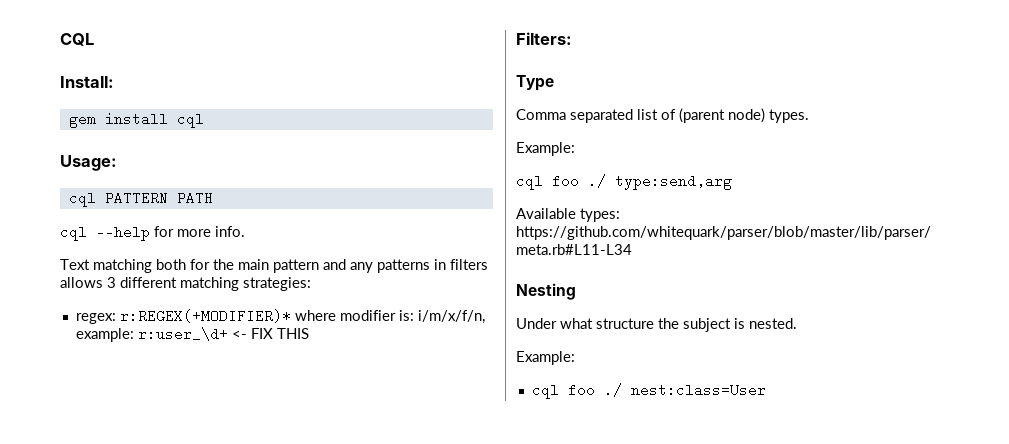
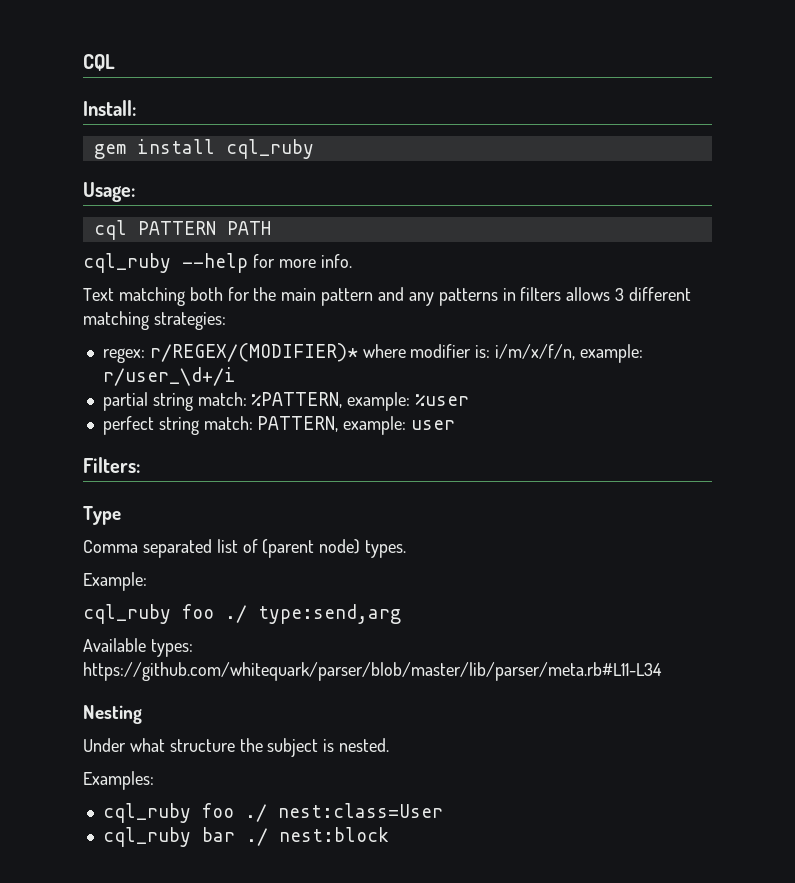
- gem install cql
+ gem install cql_ruby
- cql --help for more info.
+ cql_ruby --help for more info.
- regex: r:REGEX(+MODIFIER)* where modifier is: i/m/x/f/n, example: r:user_\d+ <- FIX THIS
+ regex: r/REGEX/(MODIFIER)* where modifier is: i/m/x/f/n, example: r/user_\d+/i
+ partial string match: %PATTERN, example: %user
+ perfect string match: PATTERN, example: user
- cql foo ./ type:send,arg
+ cql_ruby foo ./ type:send,arg
  Under what structure the subject is nested.
- Example:
- cql foo ./ nest:class=User
+ Examples:
+ cql_ruby foo ./ nest:class=User
+ cql_ruby bar ./ nest:block

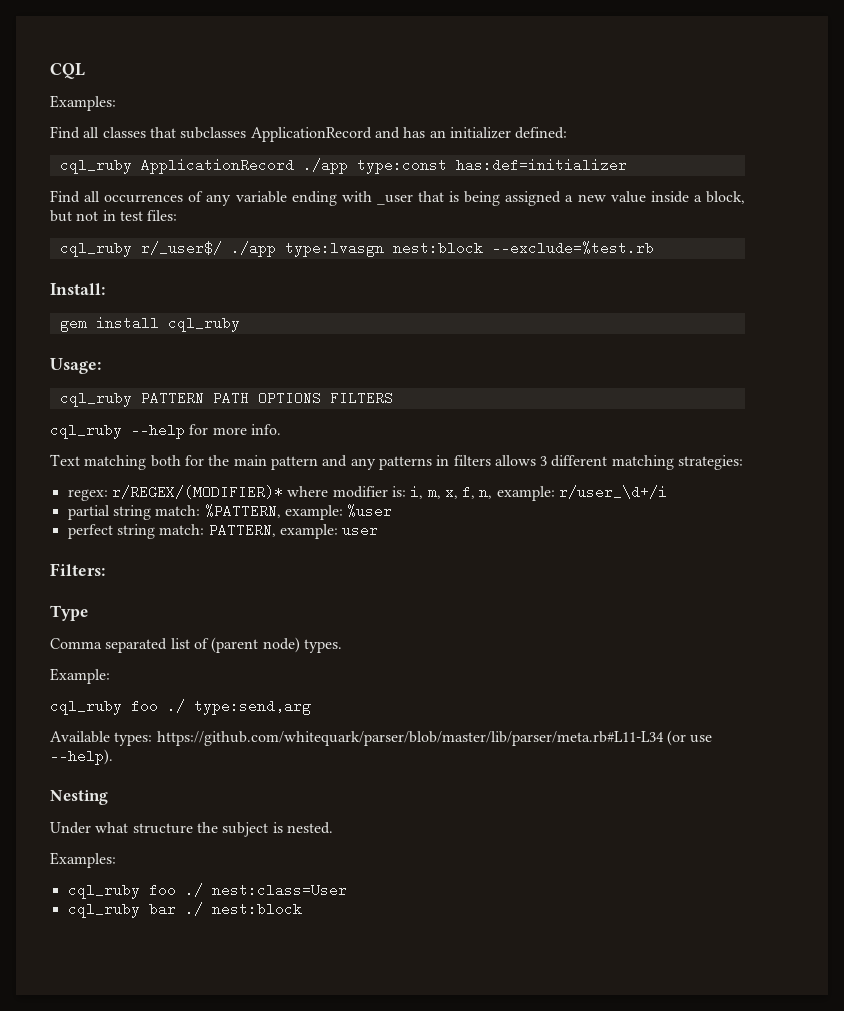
  CQL
+ Examples:
+ Find all classes that subclasses ApplicationRecord and has an initializer defined:
+ cql_ruby ApplicationRecord ./app type:const has:def=initializer
+ Find all occurrences of any variable ending with _user that is being assigned a new value inside a block, but not in test files:
+ cql_ruby r/_user$/ ./app type:lvasgn nest:block --exclude=%test.rb
- cql PATTERN PATH
+ cql_ruby PATTERN PATH OPTIONS FILTERS
- regex: r/REGEX/(MODIFIER)* where modifier is: i/m/x/f/n, example: r/user_\d+/i
+ regex: r/REGEX/(MODIFIER)* where modifier is: i, m, x, f, n, example: r/user_\d+/i
- Available types: https://github.com/whitequark/parser/blob/master/lib/parser/meta.rb#L11-L34
+ Available types: https://github.com/whitequark/parser/blob/master/lib/parser/meta.rb#L11-L34 (or use --help).

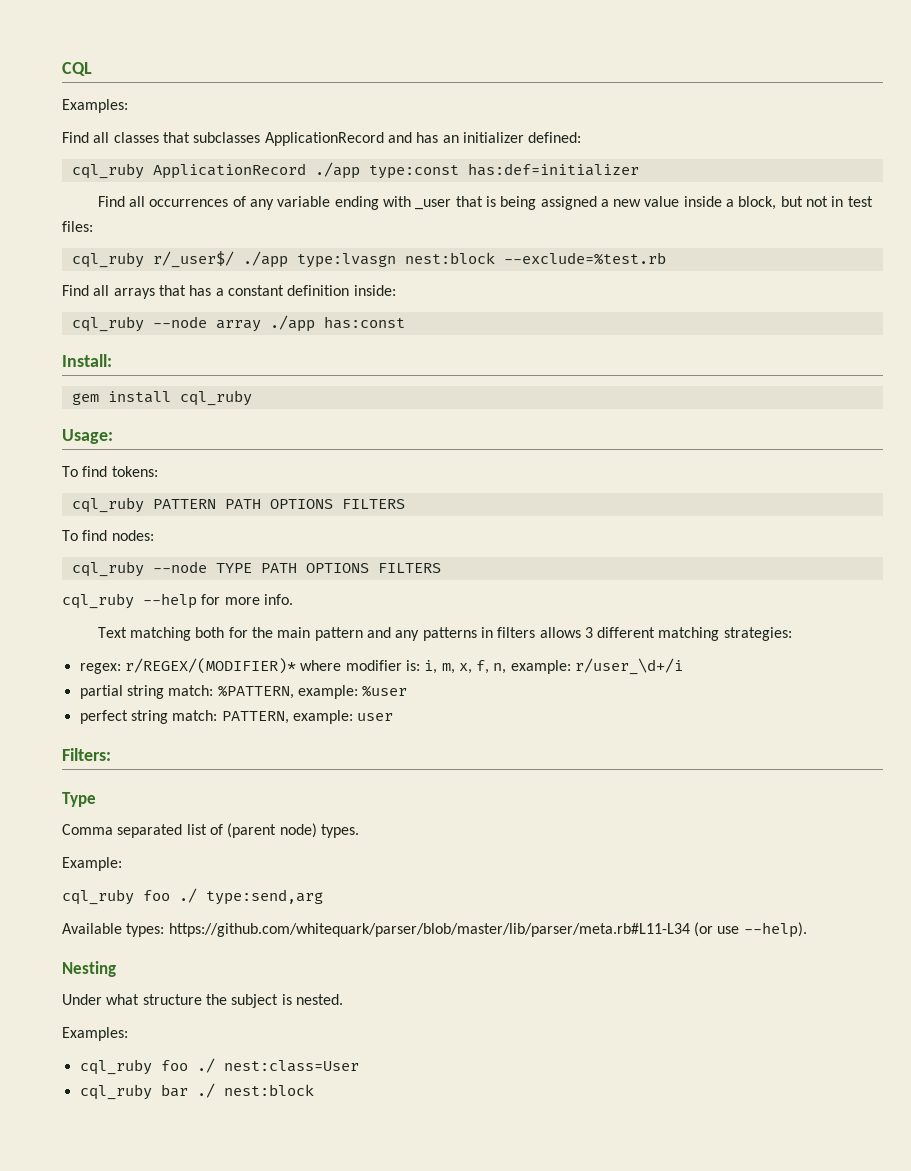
+ Find all arrays that has a constant definition inside:
+ cql_ruby --node array ./app has:const
+ To find tokens:
+ To find nodes:
+ cql_ruby --node TYPE PATH OPTIONS FILTERS

